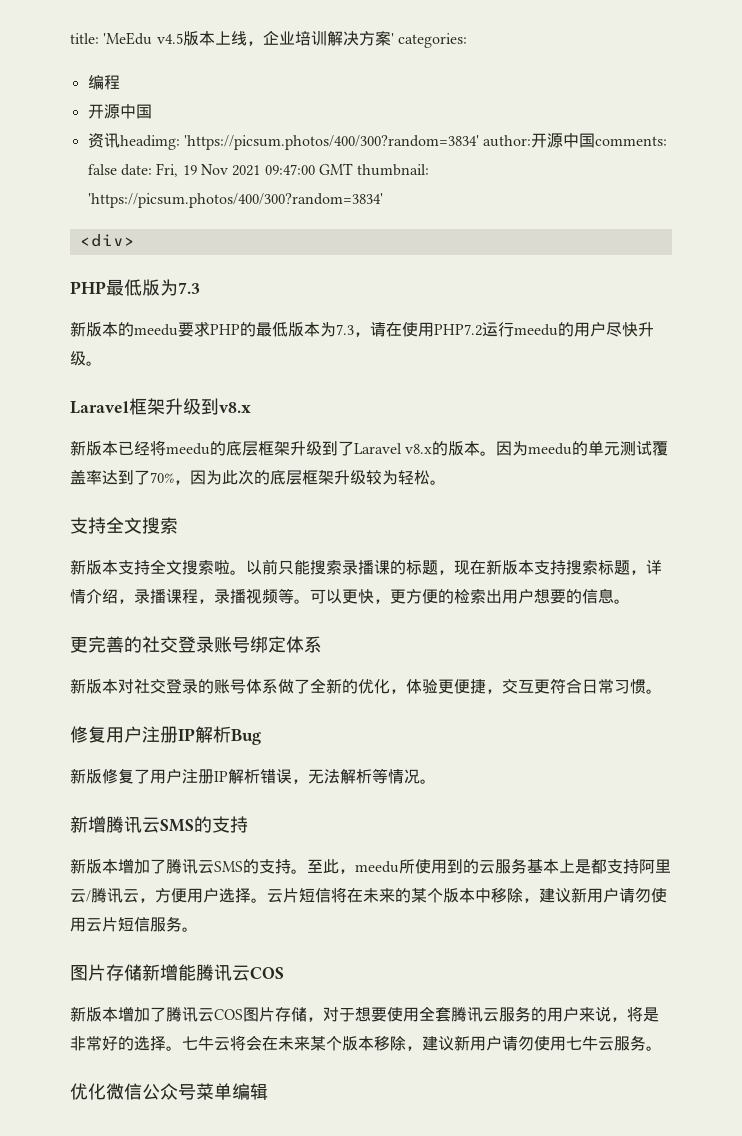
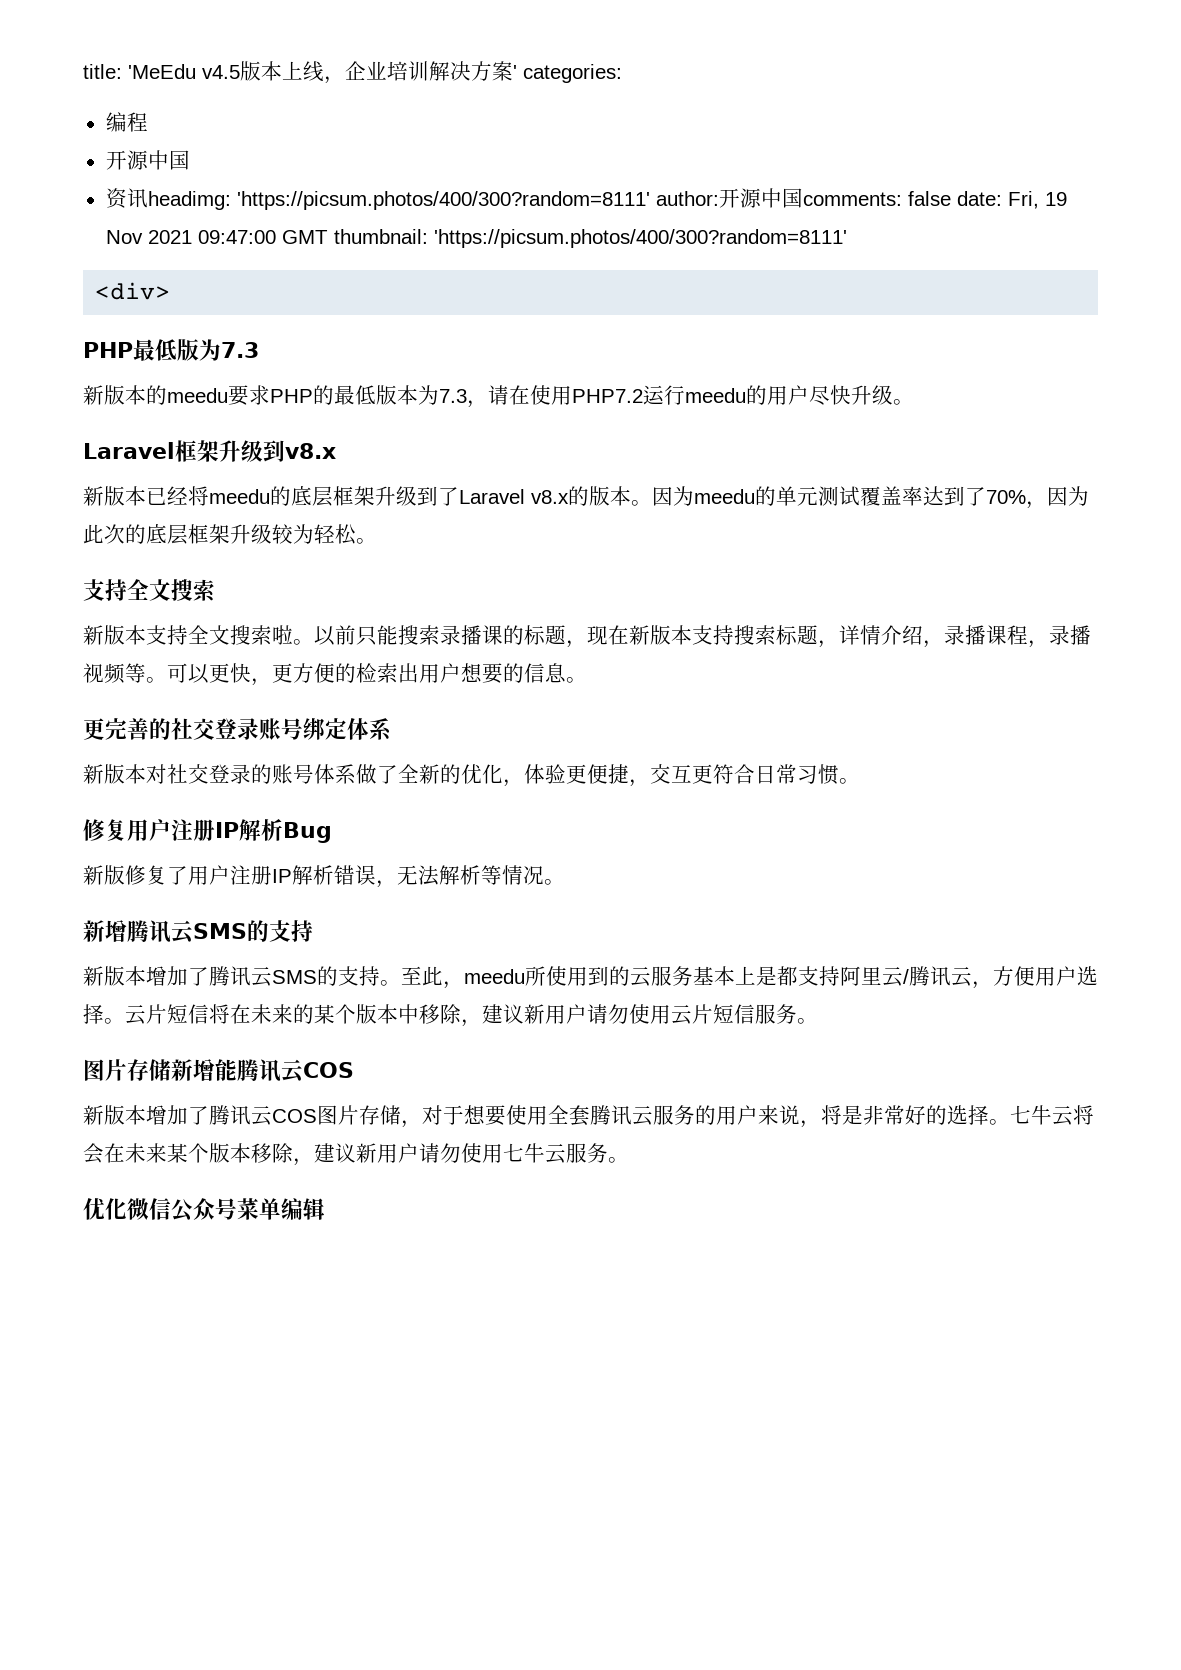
- 资讯headimg: 'https://picsum.photos/400/300?random=3834' author:开源中国comments: false date: Fri, 19 Nov 2021 09:47:00 GMT thumbnail: 'https://picsum.photos/400/300?random=3834'
+ 资讯headimg: 'https://picsum.photos/400/300?random=8111' author:开源中国comments: false date: Fri, 19 Nov 2021 09:47:00 GMT thumbnail: 'https://picsum.photos/400/300?random=8111'

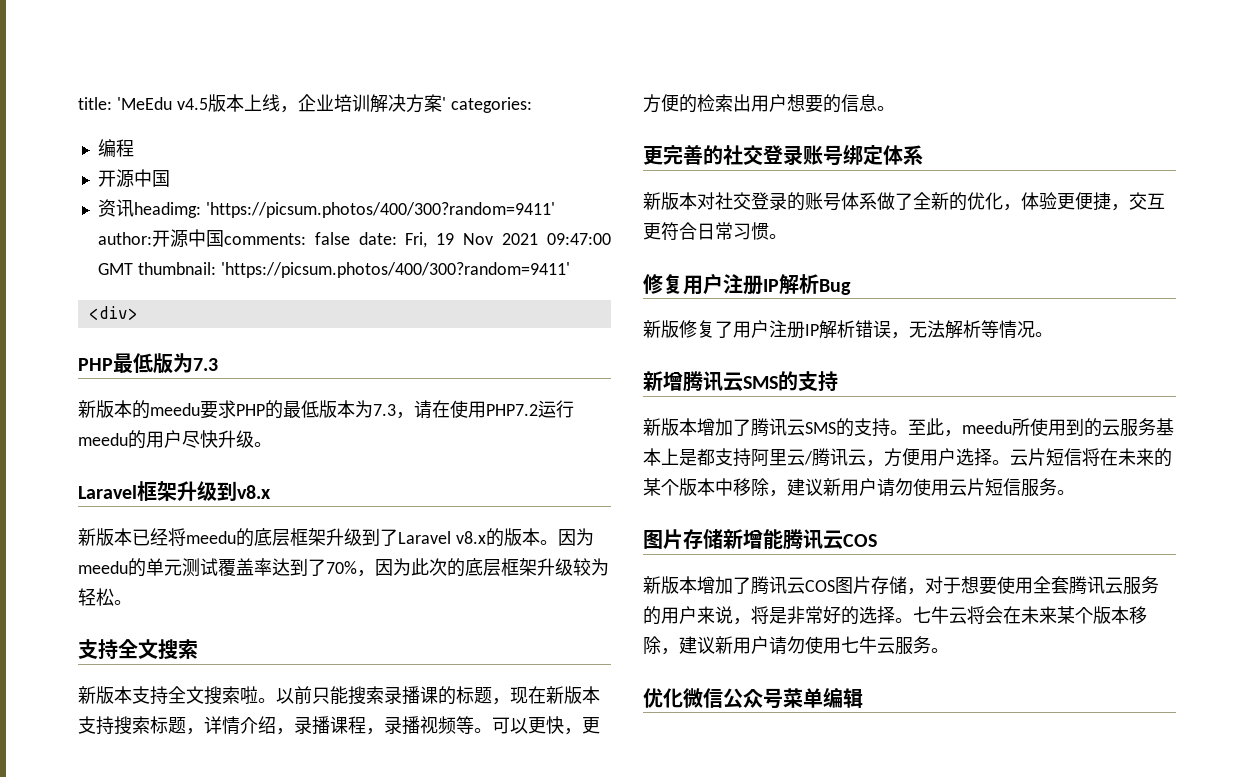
- 资讯headimg: 'https://picsum.photos/400/300?random=8111' author:开源中国comments: false date: Fri, 19 Nov 2021 09:47:00 GMT thumbnail: 'https://picsum.photos/400/300?random=8111'
+ 资讯headimg: 'https://picsum.photos/400/300?random=9411' author:开源中国comments: false date: Fri, 19 Nov 2021 09:47:00 GMT thumbnail: 'https://picsum.photos/400/300?random=9411'

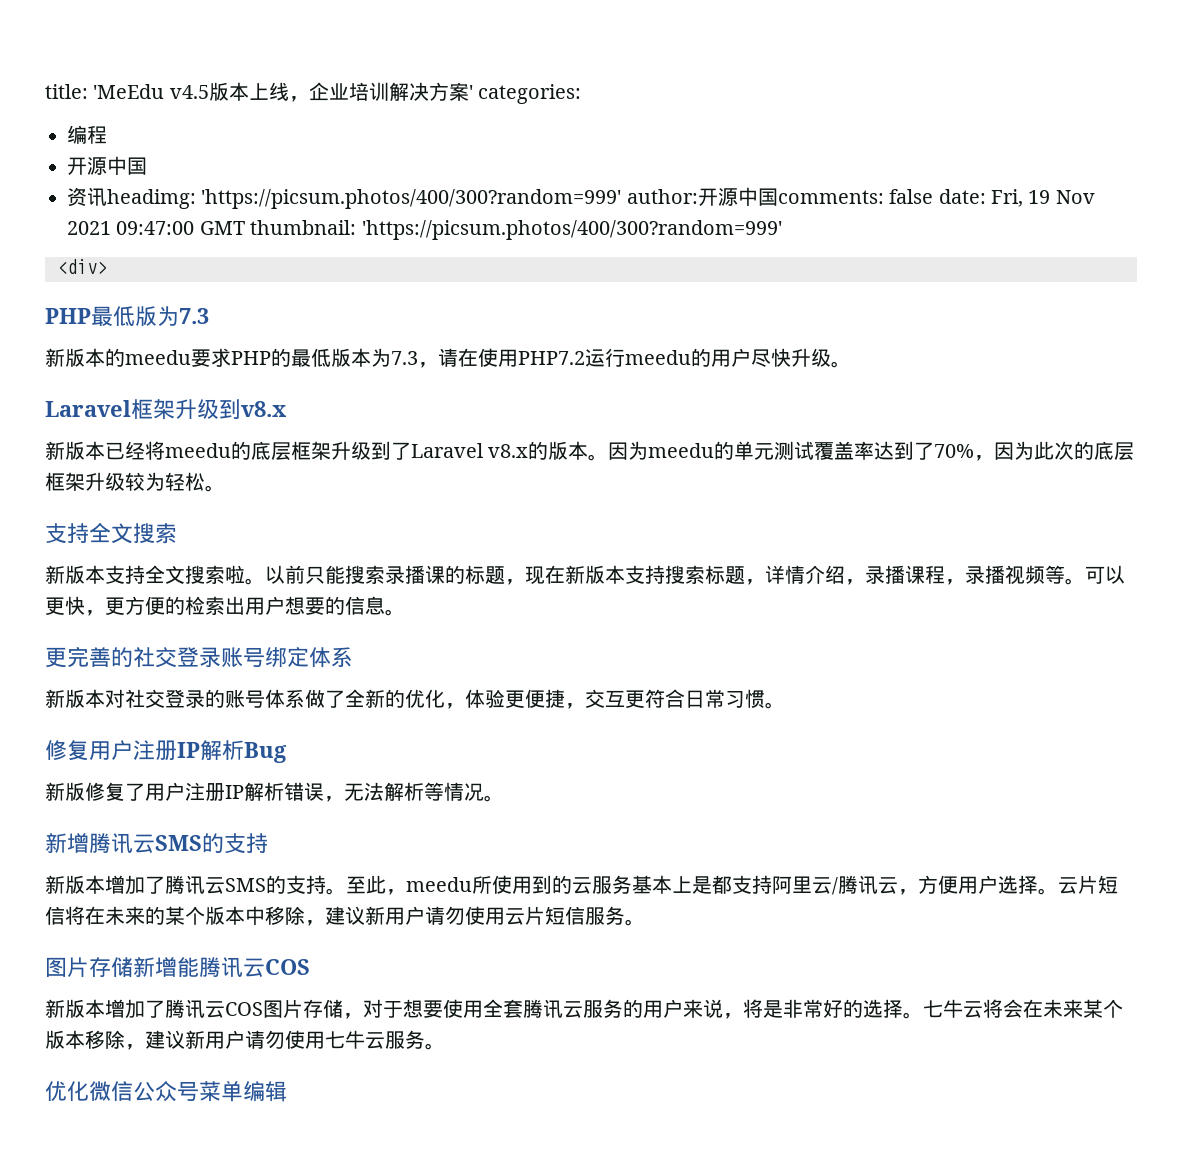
- 资讯headimg: 'https://picsum.photos/400/300?random=9411' author:开源中国comments: false date: Fri, 19 Nov 2021 09:47:00 GMT thumbnail: 'https://picsum.photos/400/300?random=9411'
+ 资讯headimg: 'https://picsum.photos/400/300?random=999' author:开源中国comments: false date: Fri, 19 Nov 2021 09:47:00 GMT thumbnail: 'https://picsum.photos/400/300?random=999'

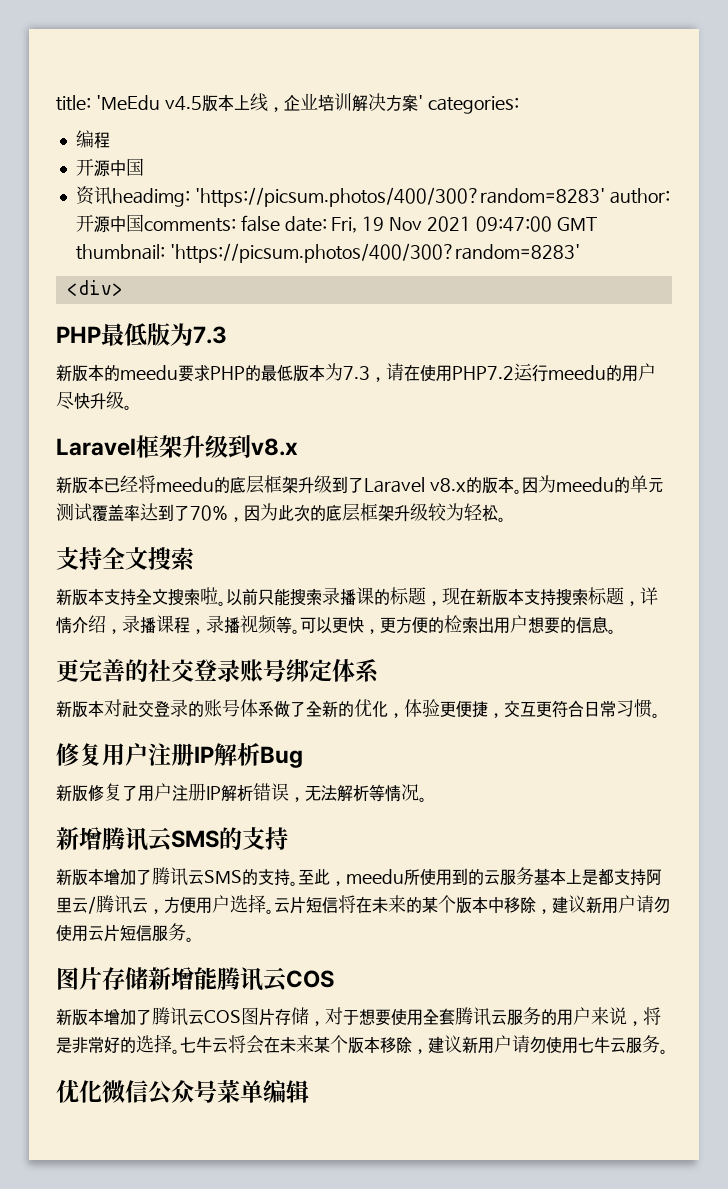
- 资讯headimg: 'https://picsum.photos/400/300?random=999' author:开源中国comments: false date: Fri, 19 Nov 2021 09:47:00 GMT thumbnail: 'https://picsum.photos/400/300?random=999'
+ 资讯headimg: 'https://picsum.photos/400/300?random=8283' author:开源中国comments: false date: Fri, 19 Nov 2021 09:47:00 GMT thumbnail: 'https://picsum.photos/400/300?random=8283'

